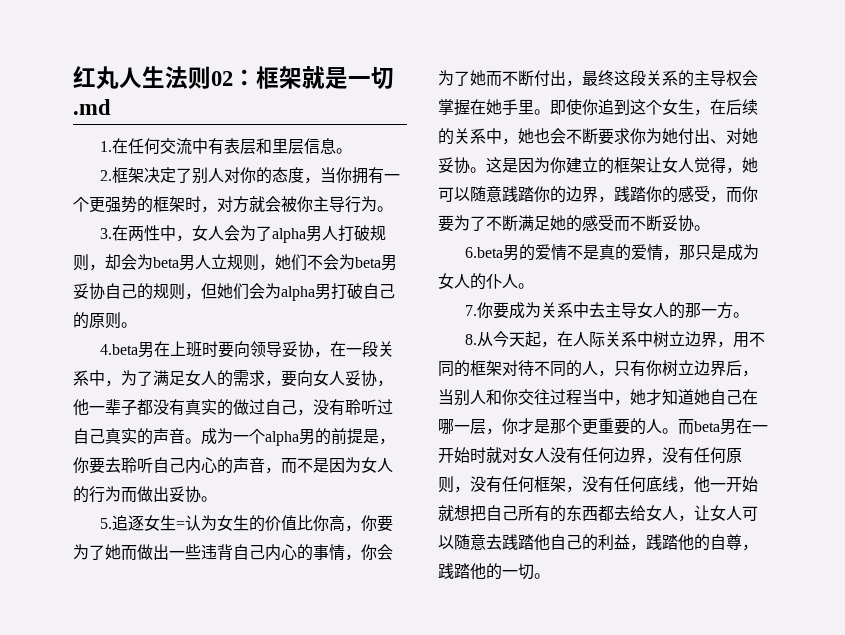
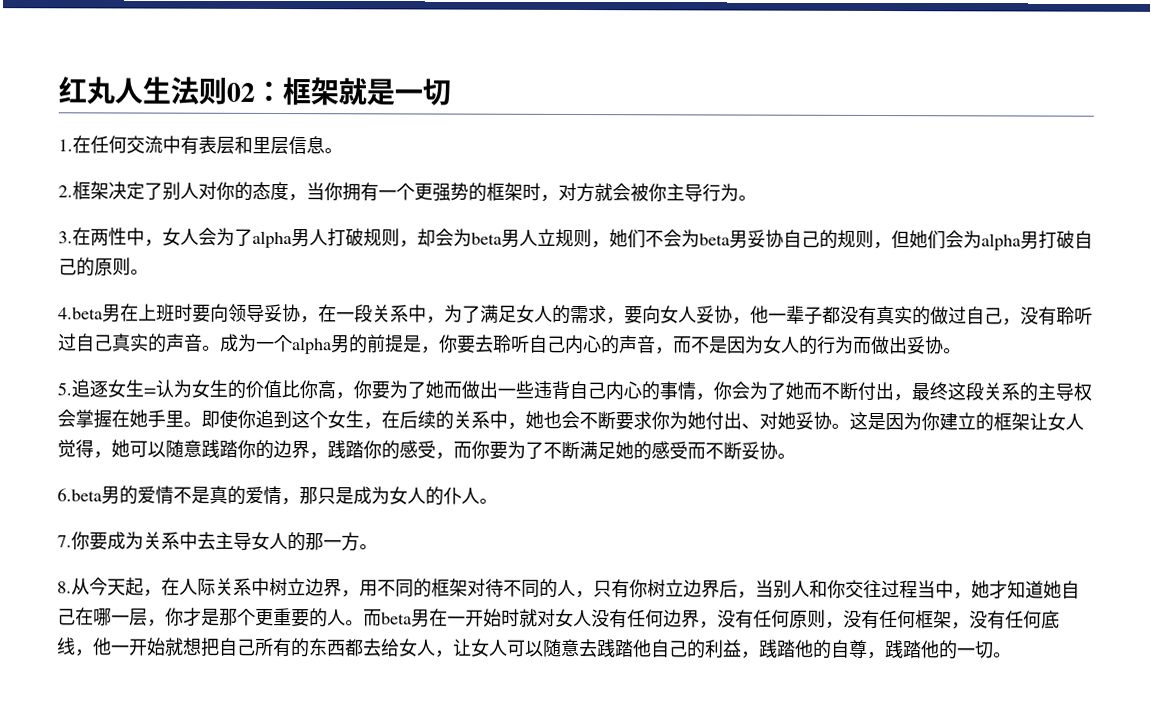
- 红丸人生法则02：框架就是一切.md
+ 红丸人生法则02：框架就是一切

